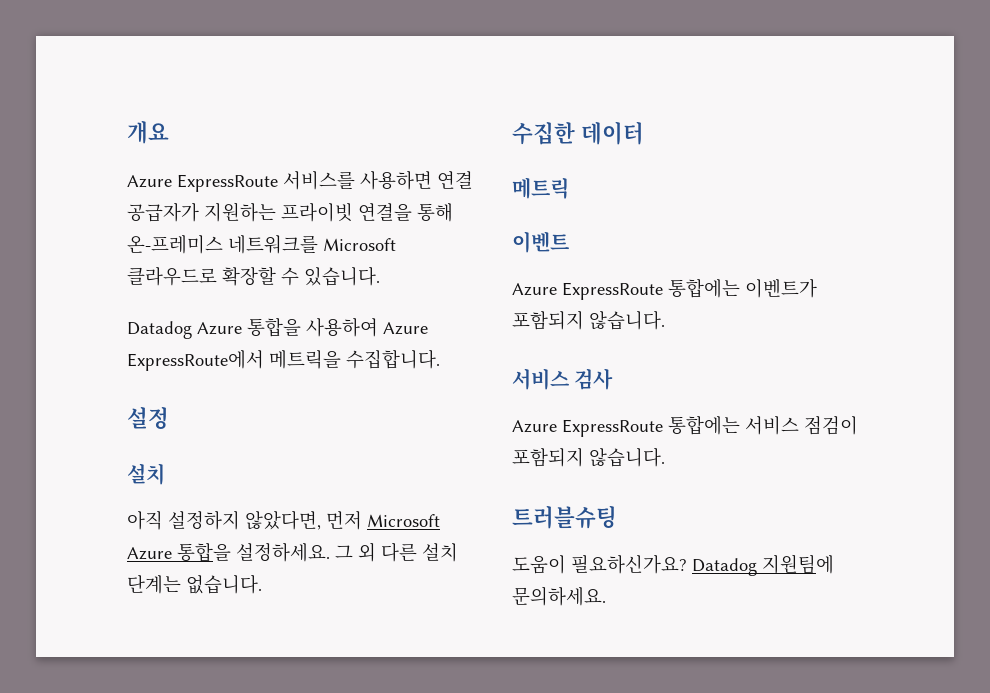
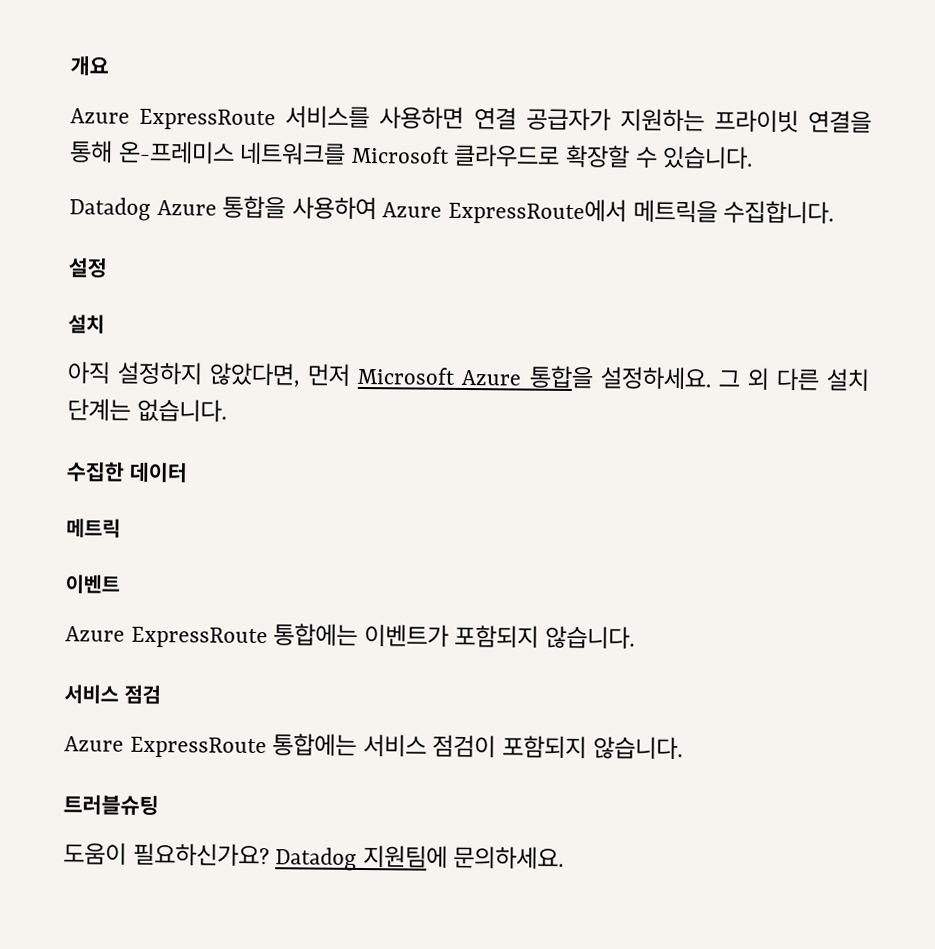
- 서비스 검사
+ 서비스 점검

